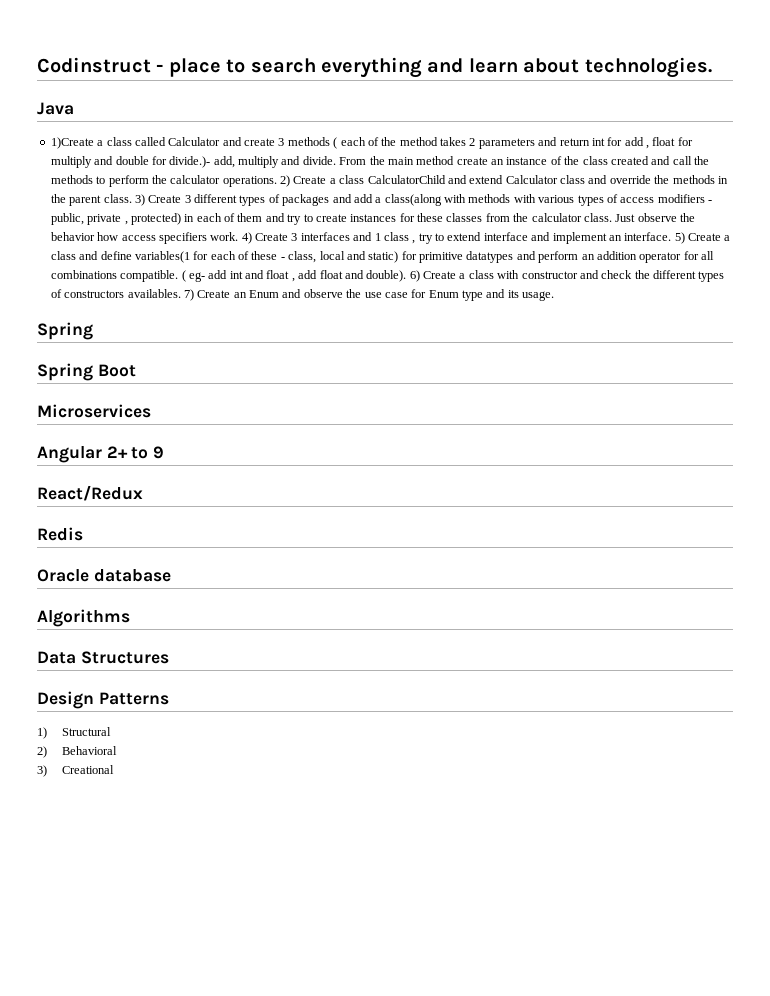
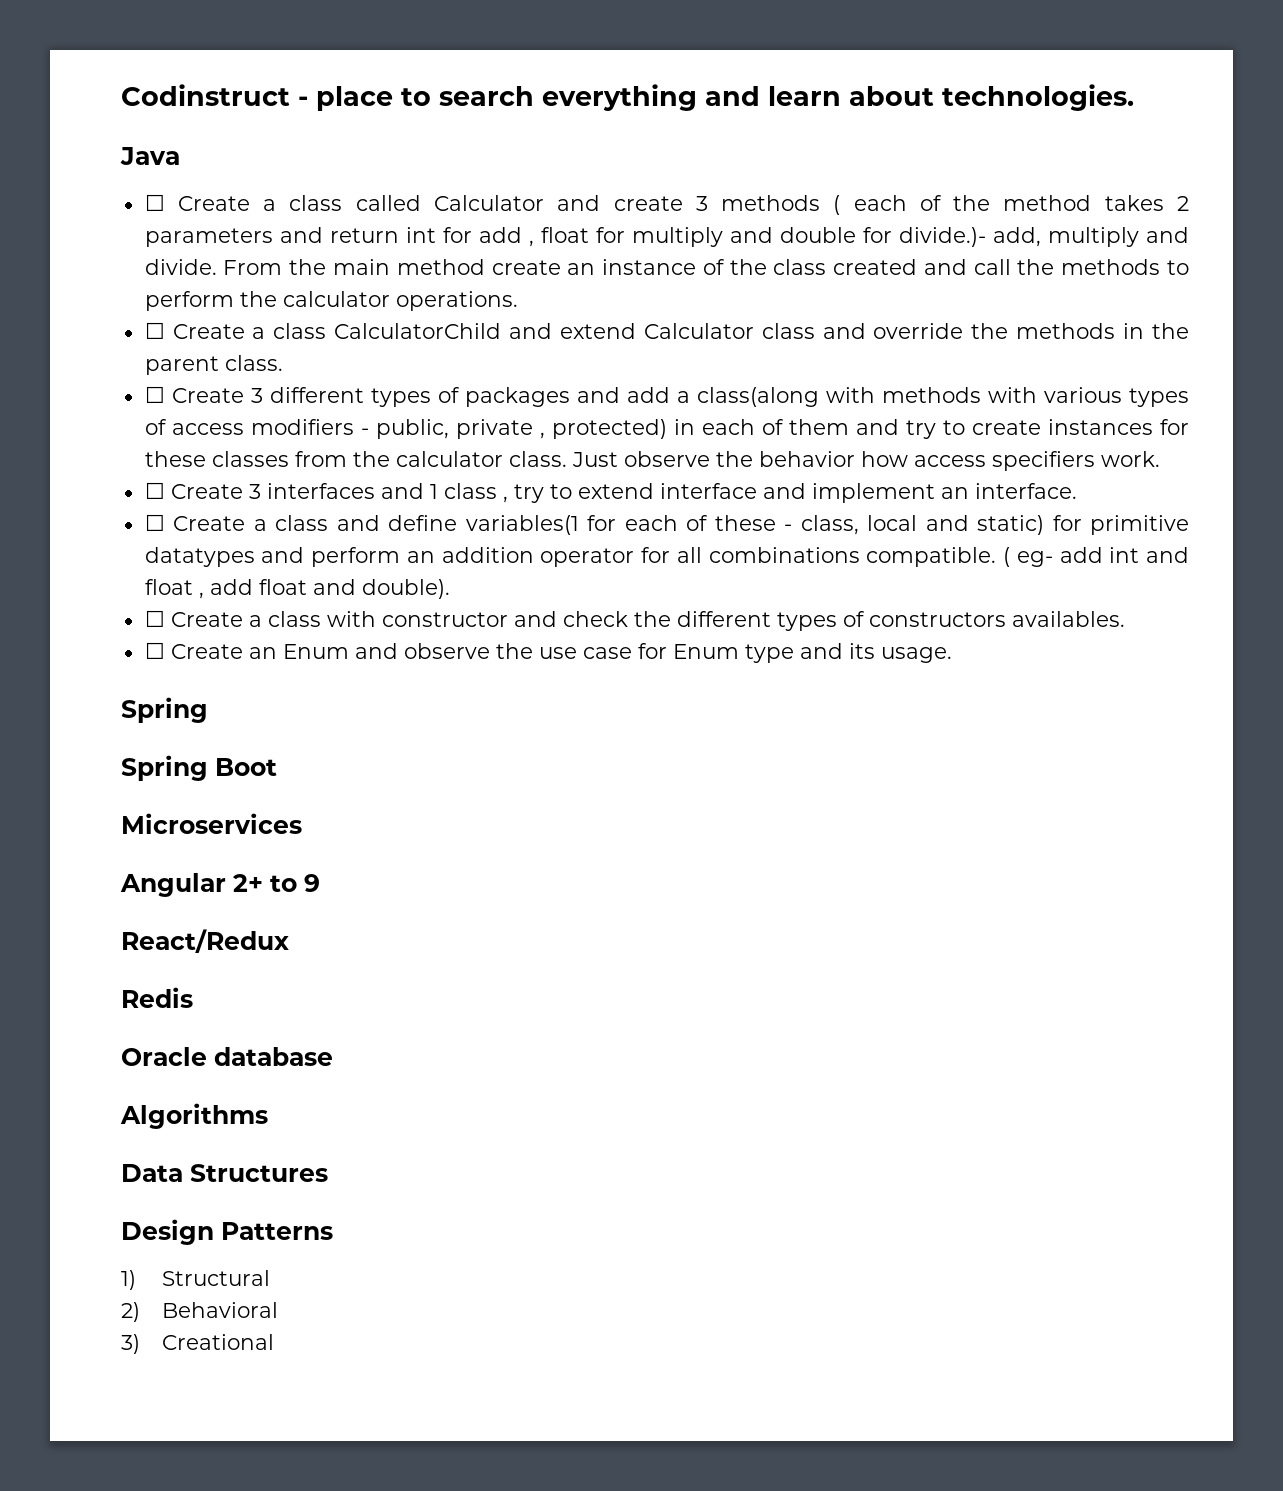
- 1)Create a class called Calculator and create 3 methods ( each of the method takes 2 parameters and return int for add , float for multiply and double for divide.)- add, multiply and divide.
+ ☐ Create a class called Calculator and create 3 methods ( each of the method takes 2 parameters and return int for add , float for multiply and double for divide.)- add, multiply and divide.
- From the main method create an instance of the class created and call the methods to perform the calculator operations. 2) Create a class CalculatorChild and extend Calculator class and override the methods in the parent class. 3) Create 3 different types of packages and add a class(along with methods with various types of access modifiers - public, private , protected) in each of them and try to create instances for these classes from the calculator class.
+ From the main method create an instance of the class created and call the methods to perform the calculator operations.
+ ☐ Create a class CalculatorChild and extend Calculator class and override the methods in the parent class.
+ ☐ Create 3 different types of packages and add a class(along with methods with various types of access modifiers - public, private , protected) in each of them and try to create instances for these classes from the calculator class.
- Just observe the behavior how access specifiers work. 4) Create 3 interfaces and 1 class , try to extend interface and implement an interface. 5) Create a class and define variables(1 for each of these - class, local and static) for primitive datatypes and perform an addition operator for all combinations compatible.
+ Just observe the behavior how access specifiers work.
+ ☐ Create 3 interfaces and 1 class , try to extend interface and implement an interface.
+ ☐ Create a class and define variables(1 for each of these - class, local and static) for primitive datatypes and perform an addition operator for all combinations compatible.
- ( eg- add int and float , add float and double). 6) Create a class with constructor and check the different types of constructors availables. 7) Create an Enum and observe the use case for Enum type and its usage.
+ ( eg- add int and float , add float and double).
+ ☐ Create a class with constructor and check the different types of constructors availables.
+ ☐ Create an Enum and observe the use case for Enum type and its usage.

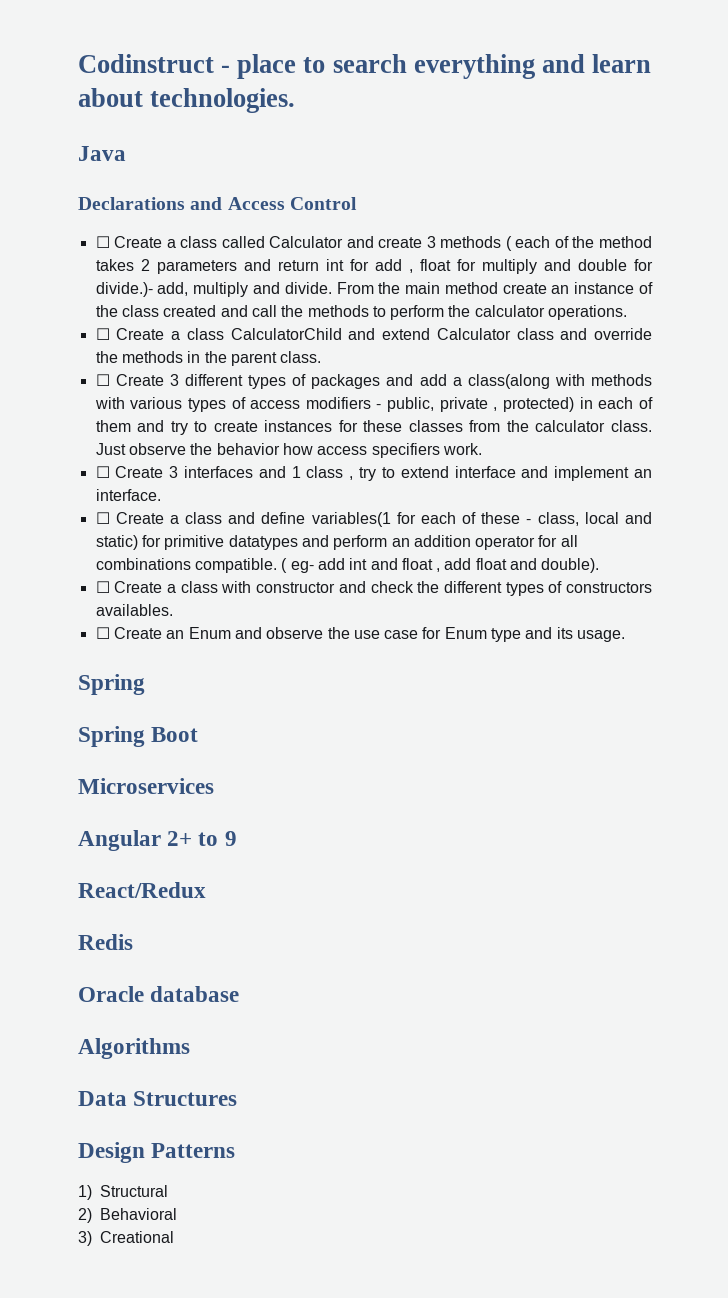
+ Declarations and Access Control

